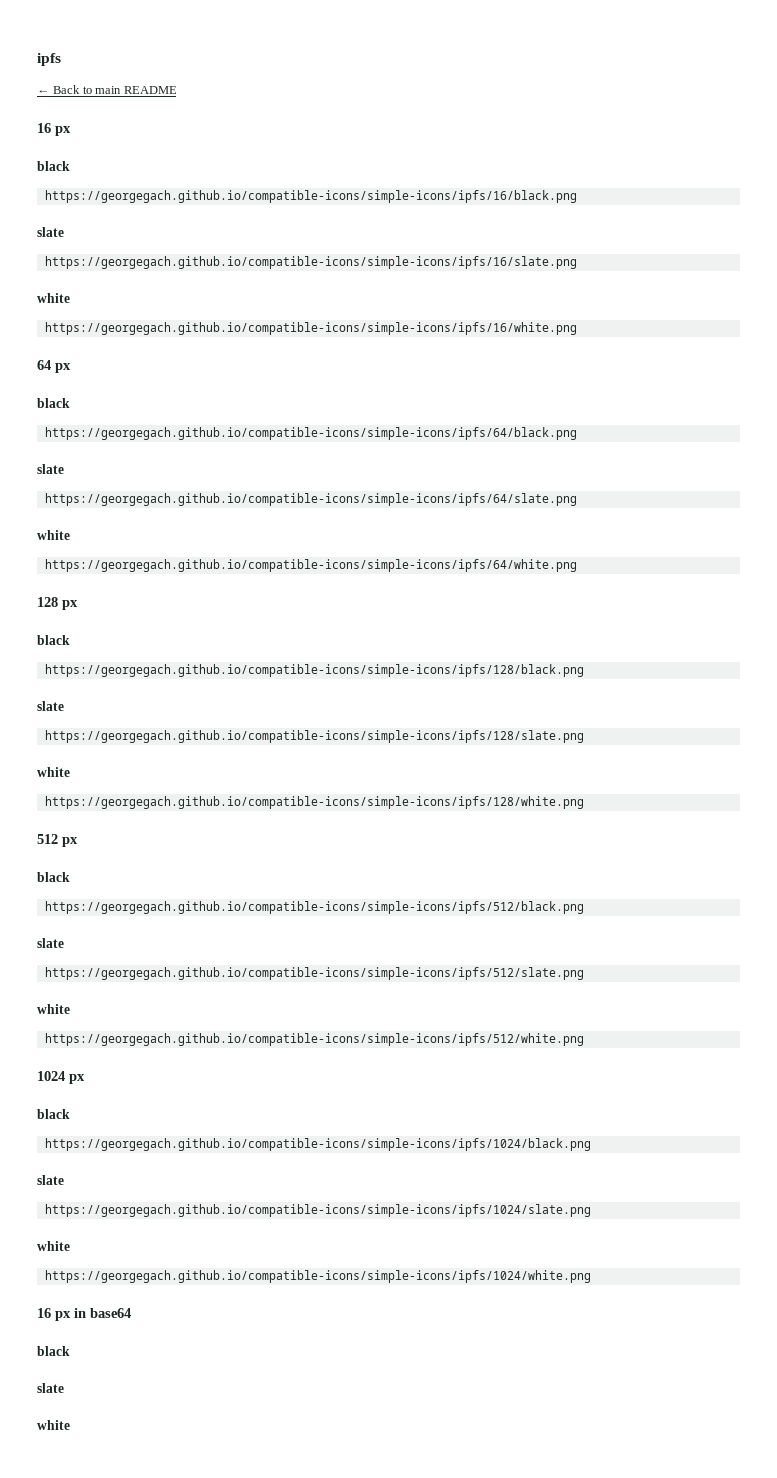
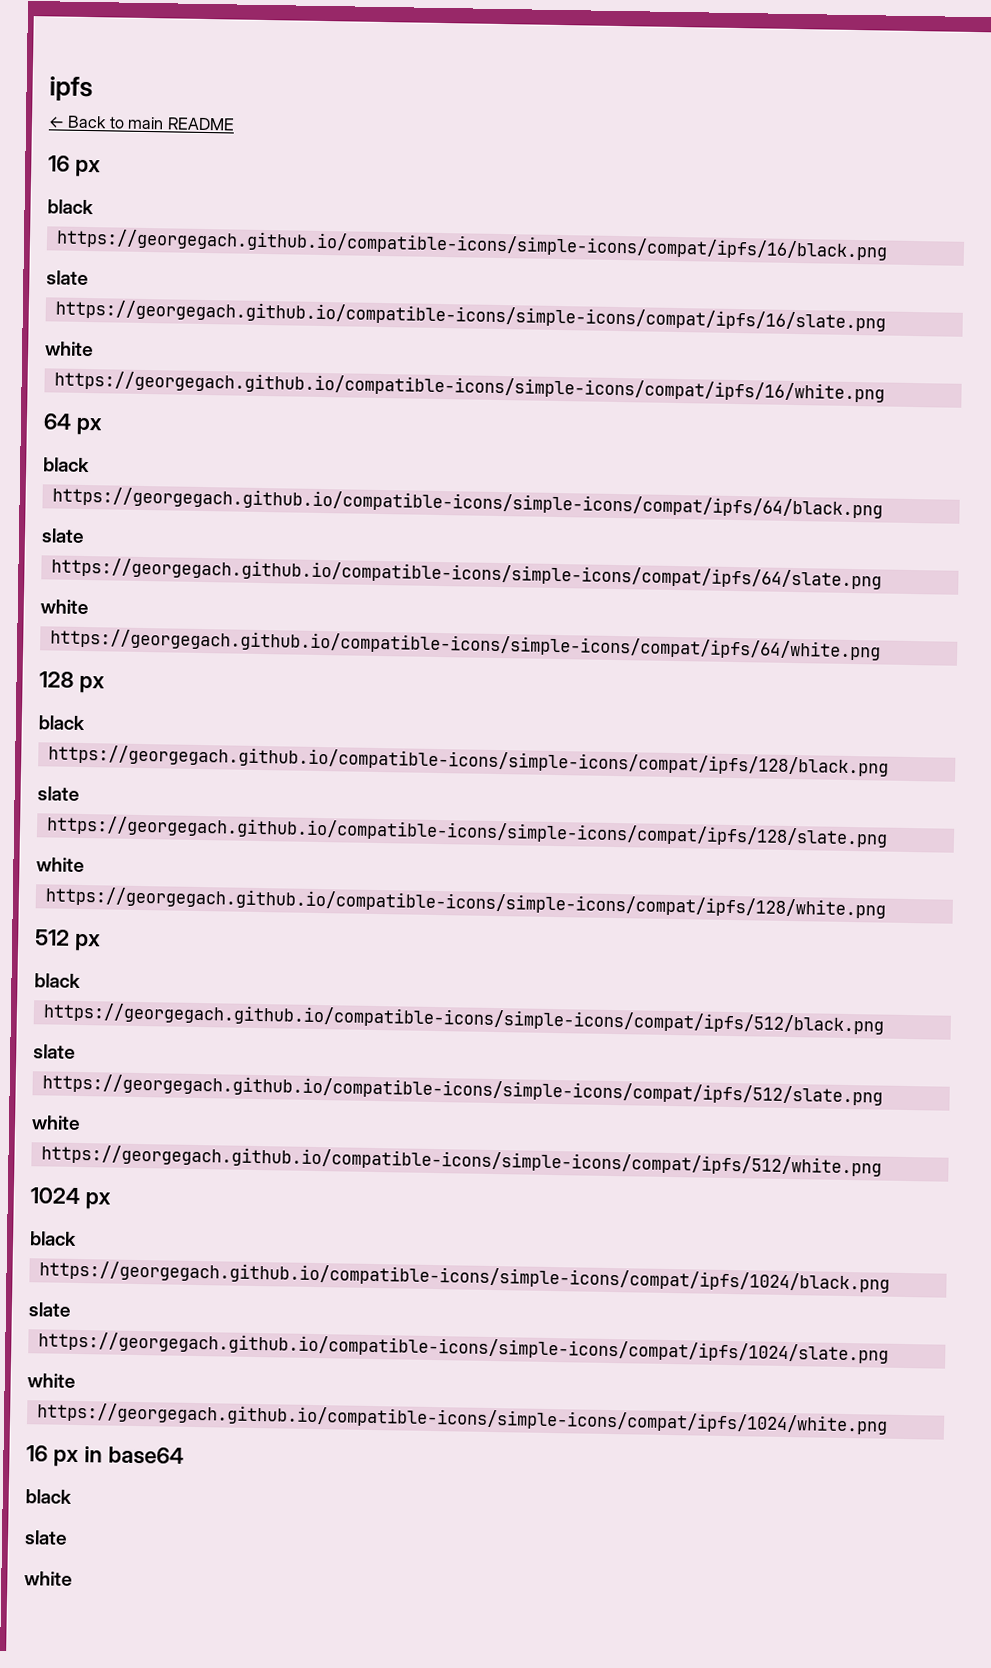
- https://georgegach.github.io/compatible-icons/simple-icons/ipfs/16/black.png
+ https://georgegach.github.io/compatible-icons/simple-icons/compat/ipfs/16/black.png
  slate
- https://georgegach.github.io/compatible-icons/simple-icons/ipfs/16/slate.png
+ https://georgegach.github.io/compatible-icons/simple-icons/compat/ipfs/16/slate.png
  white
- https://georgegach.github.io/compatible-icons/simple-icons/ipfs/16/white.png
+ https://georgegach.github.io/compatible-icons/simple-icons/compat/ipfs/16/white.png
- https://georgegach.github.io/compatible-icons/simple-icons/ipfs/64/black.png
+ https://georgegach.github.io/compatible-icons/simple-icons/compat/ipfs/64/black.png
  slate
- https://georgegach.github.io/compatible-icons/simple-icons/ipfs/64/slate.png
+ https://georgegach.github.io/compatible-icons/simple-icons/compat/ipfs/64/slate.png
  white
- https://georgegach.github.io/compatible-icons/simple-icons/ipfs/64/white.png
+ https://georgegach.github.io/compatible-icons/simple-icons/compat/ipfs/64/white.png
- https://georgegach.github.io/compatible-icons/simple-icons/ipfs/128/black.png
+ https://georgegach.github.io/compatible-icons/simple-icons/compat/ipfs/128/black.png
  slate
- https://georgegach.github.io/compatible-icons/simple-icons/ipfs/128/slate.png
+ https://georgegach.github.io/compatible-icons/simple-icons/compat/ipfs/128/slate.png
  white
- https://georgegach.github.io/compatible-icons/simple-icons/ipfs/128/white.png
+ https://georgegach.github.io/compatible-icons/simple-icons/compat/ipfs/128/white.png
- https://georgegach.github.io/compatible-icons/simple-icons/ipfs/512/black.png
+ https://georgegach.github.io/compatible-icons/simple-icons/compat/ipfs/512/black.png
  slate
- https://georgegach.github.io/compatible-icons/simple-icons/ipfs/512/slate.png
+ https://georgegach.github.io/compatible-icons/simple-icons/compat/ipfs/512/slate.png
  white
- https://georgegach.github.io/compatible-icons/simple-icons/ipfs/512/white.png
+ https://georgegach.github.io/compatible-icons/simple-icons/compat/ipfs/512/white.png
- https://georgegach.github.io/compatible-icons/simple-icons/ipfs/1024/black.png
+ https://georgegach.github.io/compatible-icons/simple-icons/compat/ipfs/1024/black.png
  slate
- https://georgegach.github.io/compatible-icons/simple-icons/ipfs/1024/slate.png
+ https://georgegach.github.io/compatible-icons/simple-icons/compat/ipfs/1024/slate.png
  white
- https://georgegach.github.io/compatible-icons/simple-icons/ipfs/1024/white.png
+ https://georgegach.github.io/compatible-icons/simple-icons/compat/ipfs/1024/white.png

